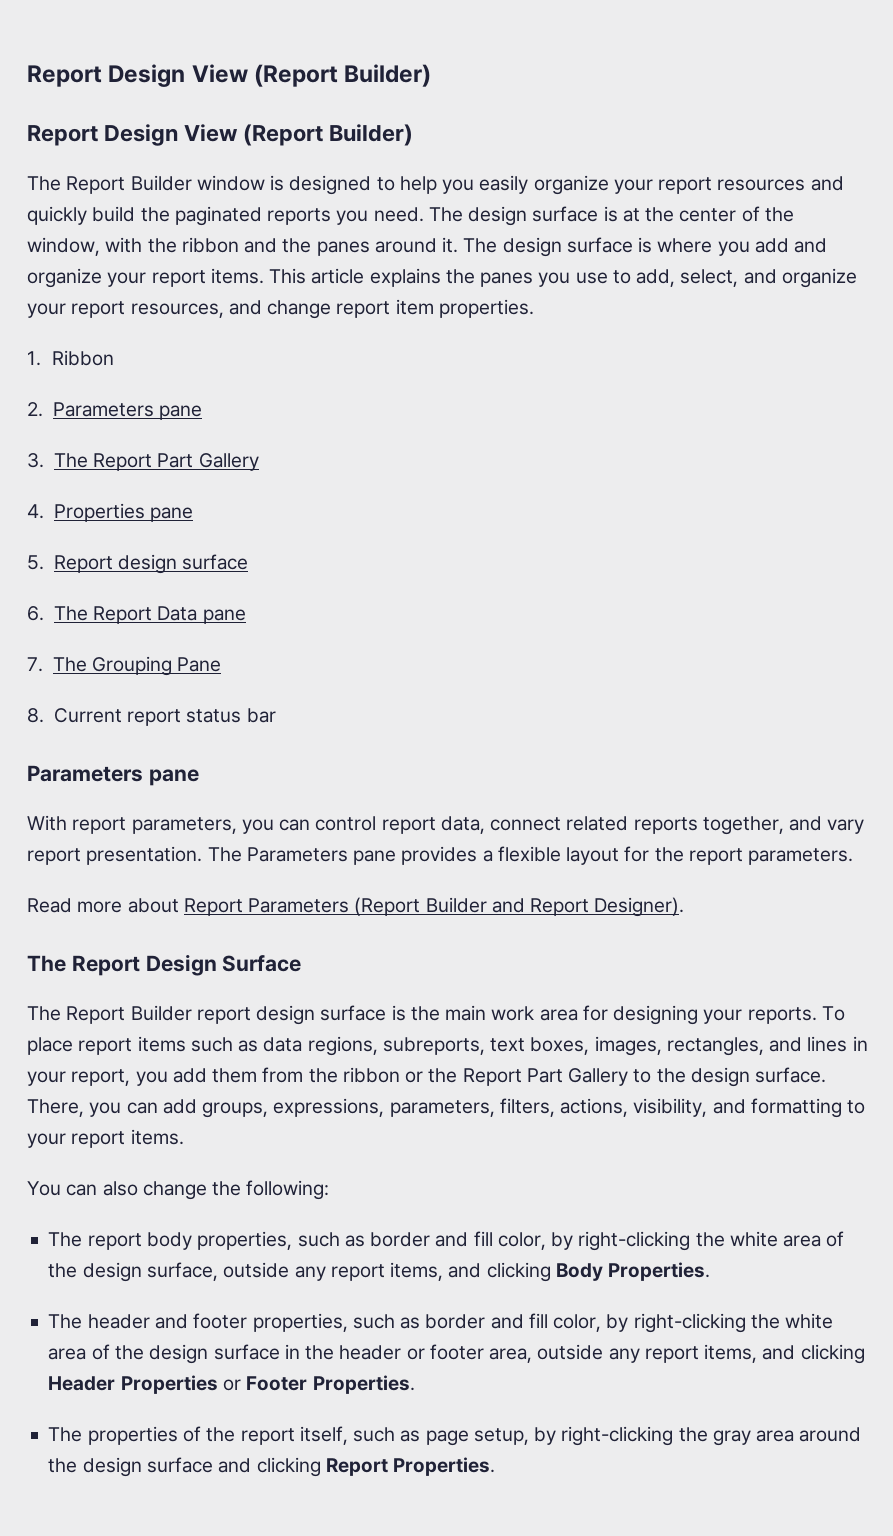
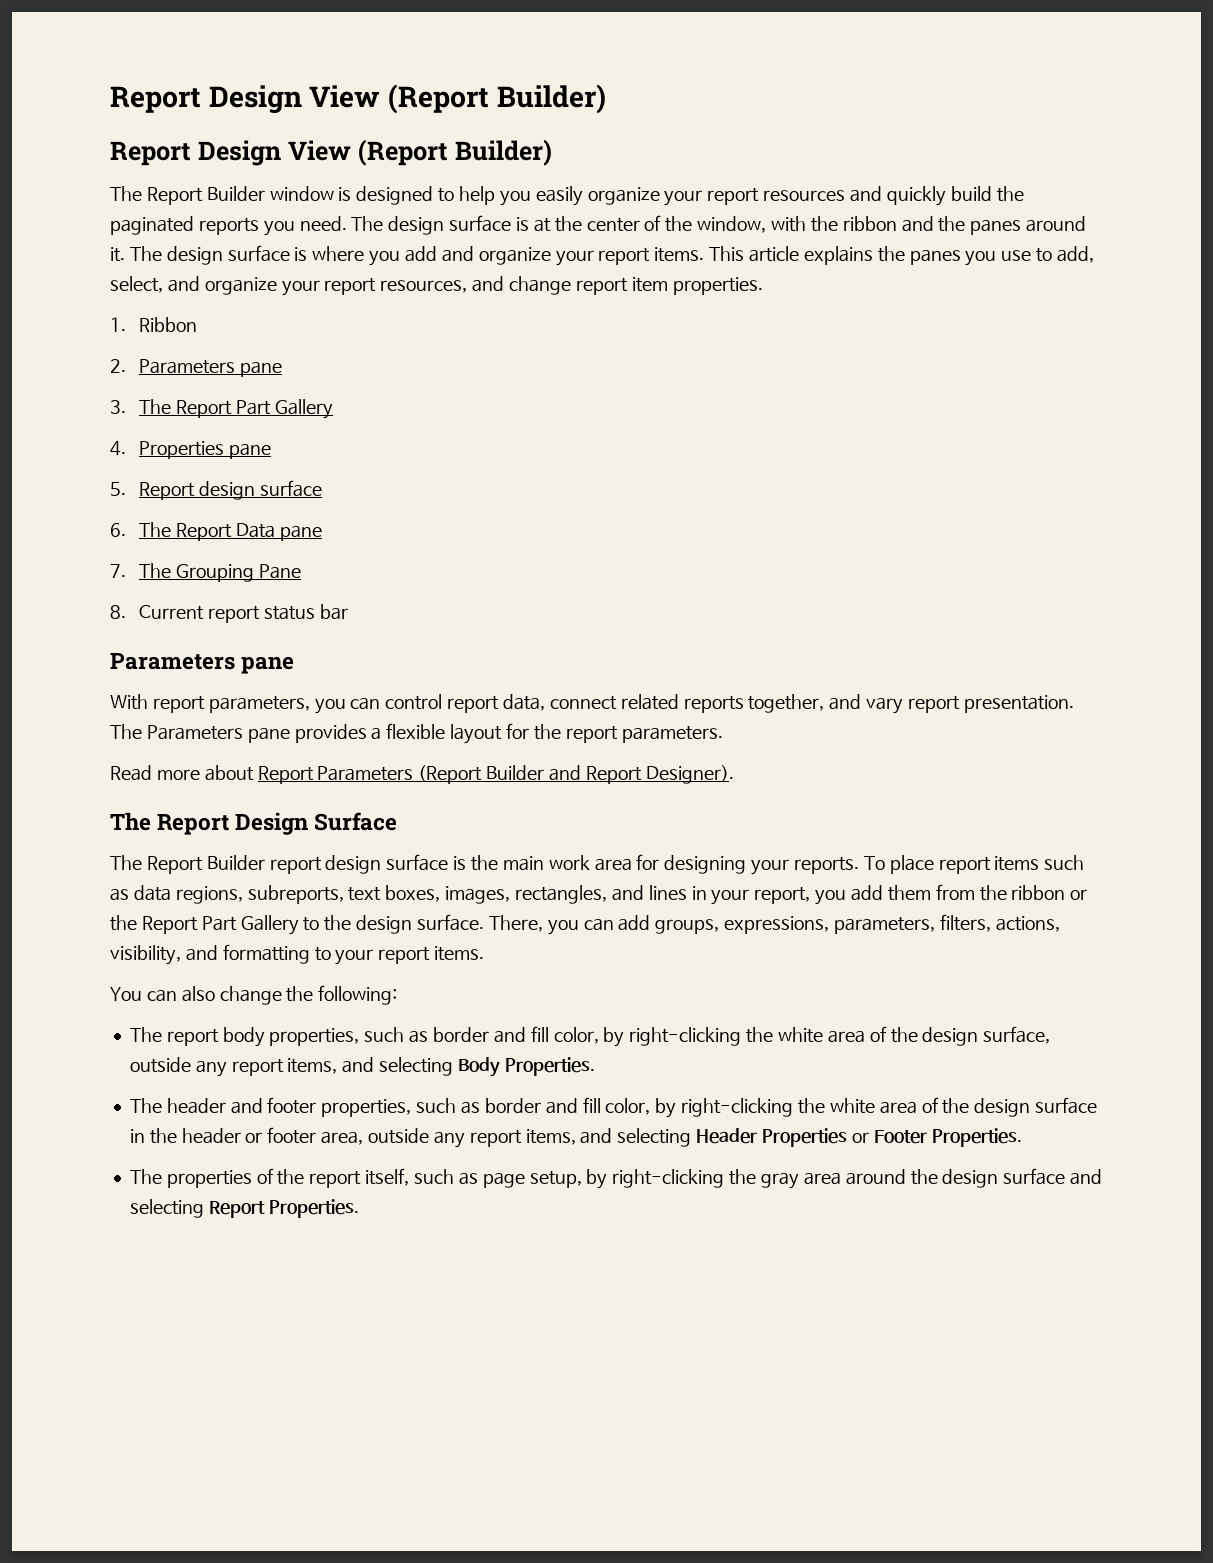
- The report body properties, such as border and fill color, by right-clicking the white area of the design surface, outside any report items, and clicking Body Properties.
+ The report body properties, such as border and fill color, by right-clicking the white area of the design surface, outside any report items, and selecting Body Properties.
- The header and footer properties, such as border and fill color, by right-clicking the white area of the design surface in the header or footer area, outside any report items, and clicking Header Properties or Footer Properties.
+ The header and footer properties, such as border and fill color, by right-clicking the white area of the design surface in the header or footer area, outside any report items, and selecting Header Properties or Footer Properties.
- The properties of the report itself, such as page setup, by right-clicking the gray area around the design surface and clicking Report Properties.
+ The properties of the report itself, such as page setup, by right-clicking the gray area around the design surface and selecting Report Properties.

